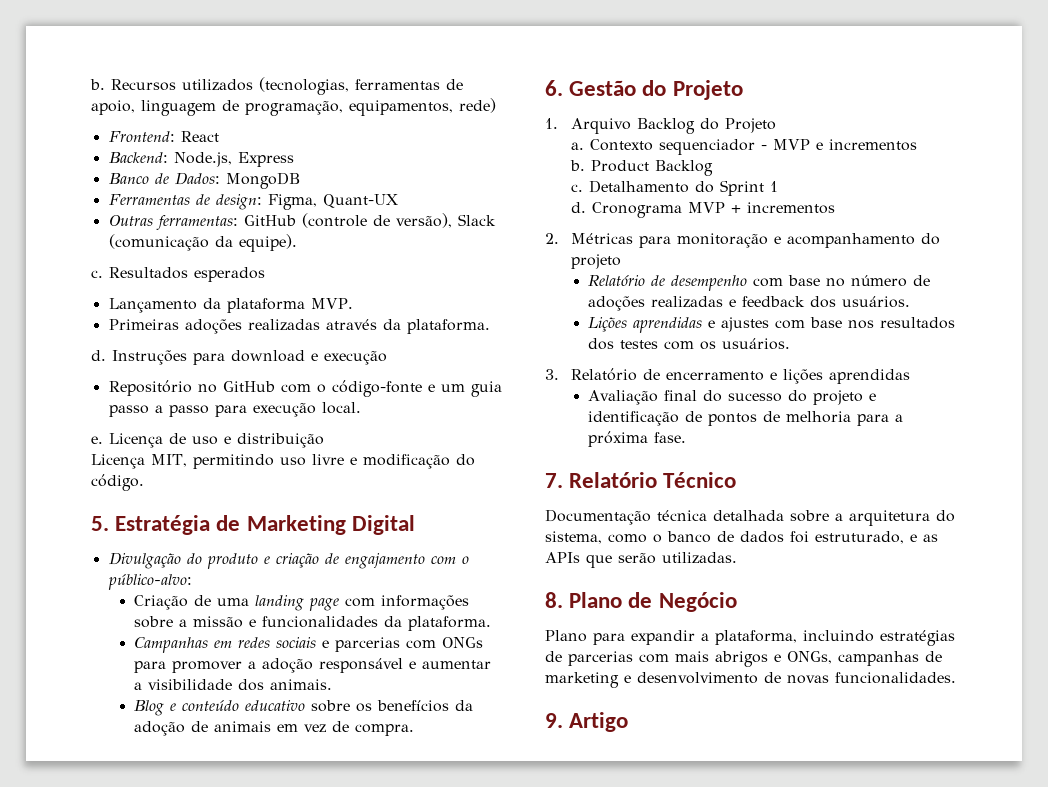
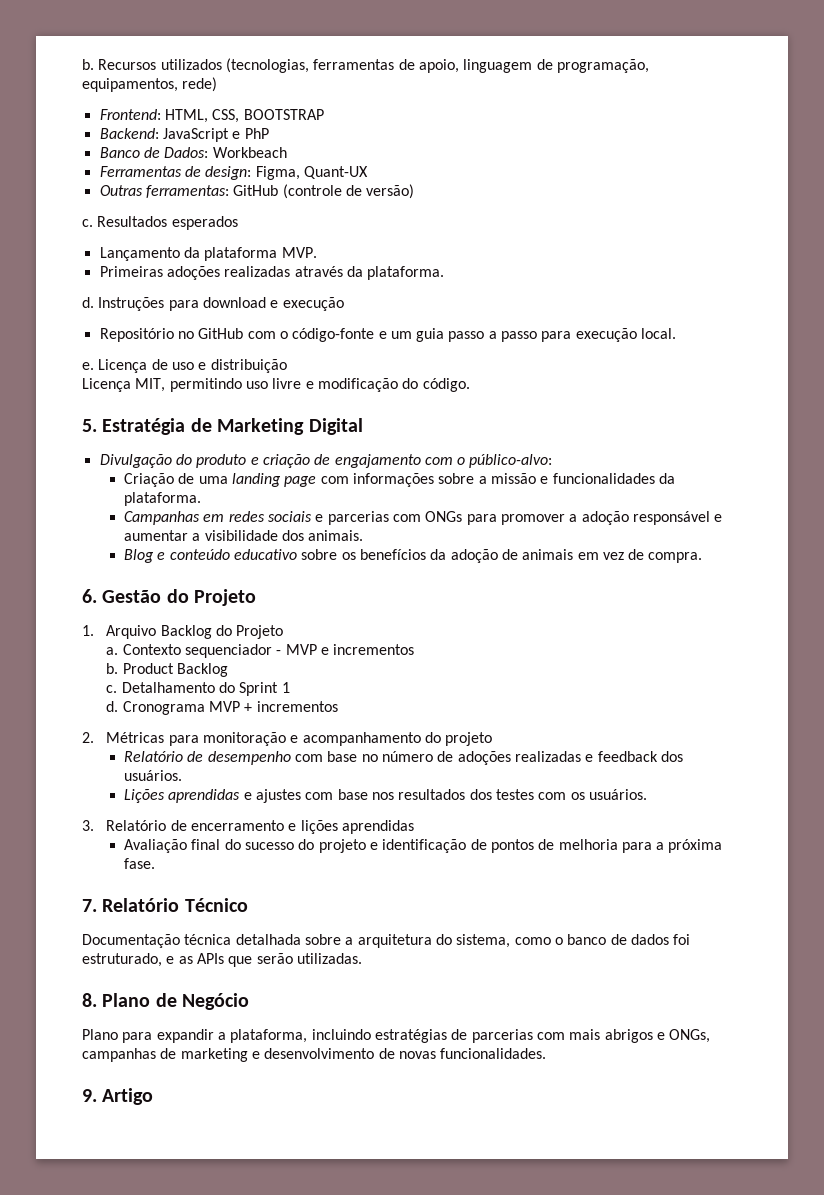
- Frontend: React
- Backend: Node.js, Express
+ Frontend: HTML, CSS, BOOTSTRAP
+ Backend: JavaScript e PhP
- Banco de Dados: MongoDB
+ Banco de Dados: Workbeach
- Outras ferramentas: GitHub (controle de versão), Slack (comunicação da equipe).
+ Outras ferramentas: GitHub (controle de versão)

